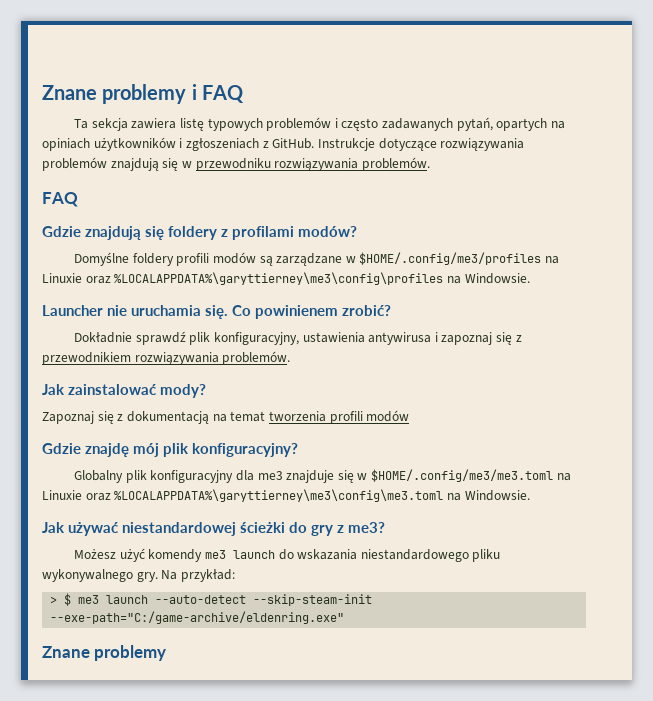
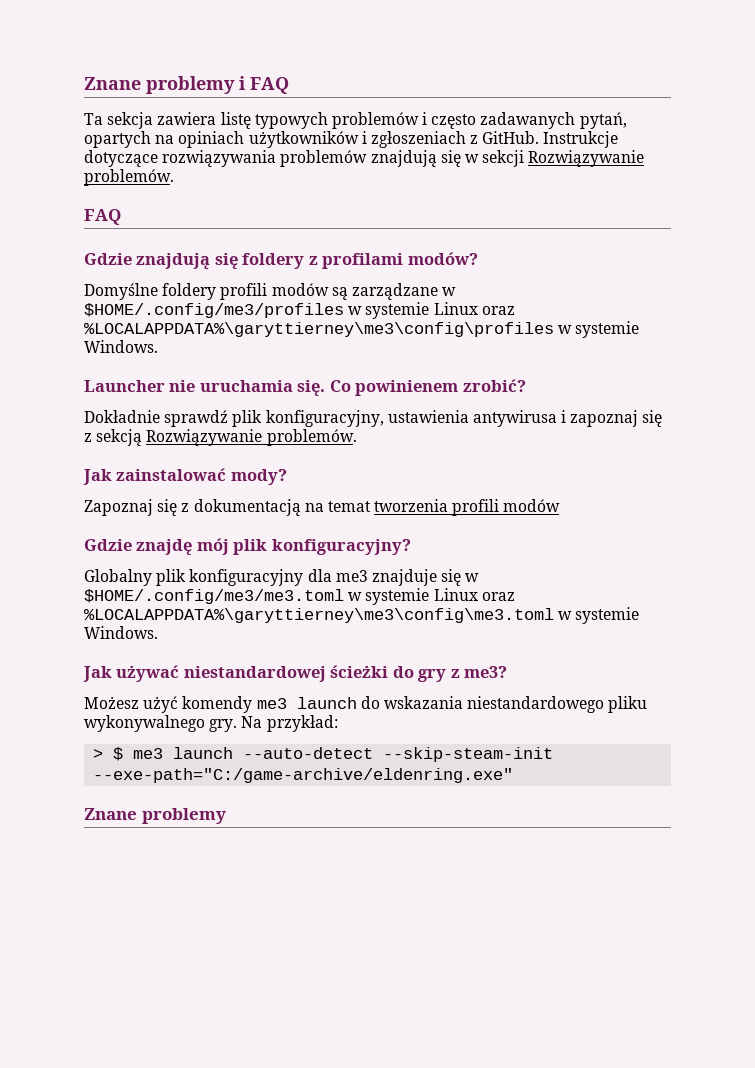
- Instrukcje dotyczące rozwiązywania problemów znajdują się w przewodniku rozwiązywania problemów.
+ Instrukcje dotyczące rozwiązywania problemów znajdują się w sekcji Rozwiązywanie problemów.
- Domyślne foldery profili modów są zarządzane w $HOME/.config/me3/profiles na Linuxie oraz %LOCALAPPDATA%\garyttierney\me3\config\profiles na Windowsie.
+ Domyślne foldery profili modów są zarządzane w $HOME/.config/me3/profiles w systemie Linux oraz %LOCALAPPDATA%\garyttierney\me3\config\profiles w systemie Windows.
- Dokładnie sprawdź plik konfiguracyjny, ustawienia antywirusa i zapoznaj się z przewodnikiem rozwiązywania problemów.
+ Dokładnie sprawdź plik konfiguracyjny, ustawienia antywirusa i zapoznaj się z sekcją Rozwiązywanie problemów.
- Globalny plik konfiguracyjny dla me3 znajduje się w $HOME/.config/me3/me3.toml na Linuxie oraz %LOCALAPPDATA%\garyttierney\me3\config\me3.toml na Windowsie.
+ Globalny plik konfiguracyjny dla me3 znajduje się w $HOME/.config/me3/me3.toml w systemie Linux oraz %LOCALAPPDATA%\garyttierney\me3\config\me3.toml w systemie Windows.

